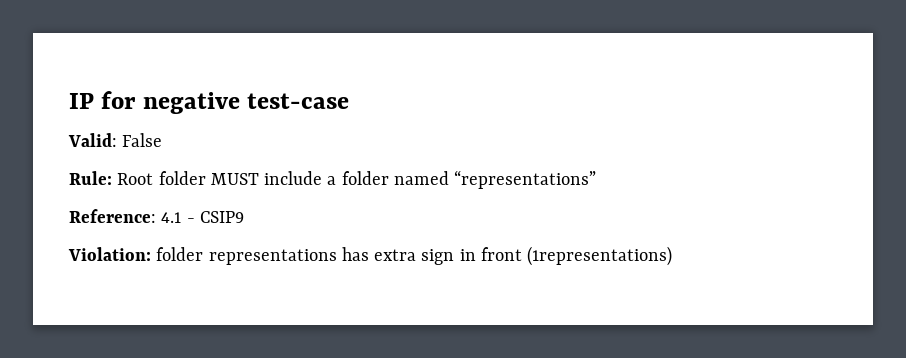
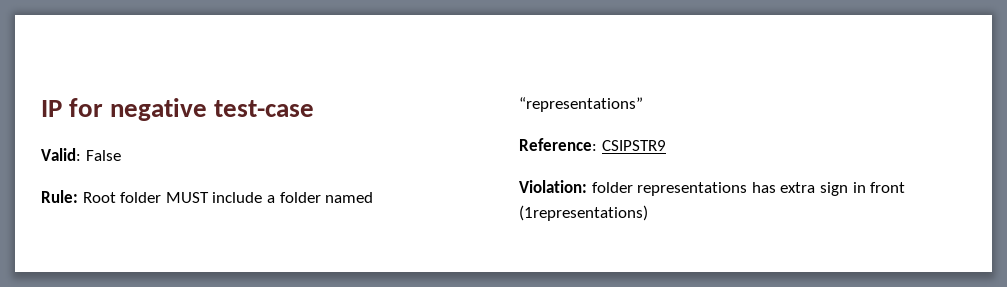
- Reference: 4.1 - CSIP9
+ Reference: CSIPSTR9

